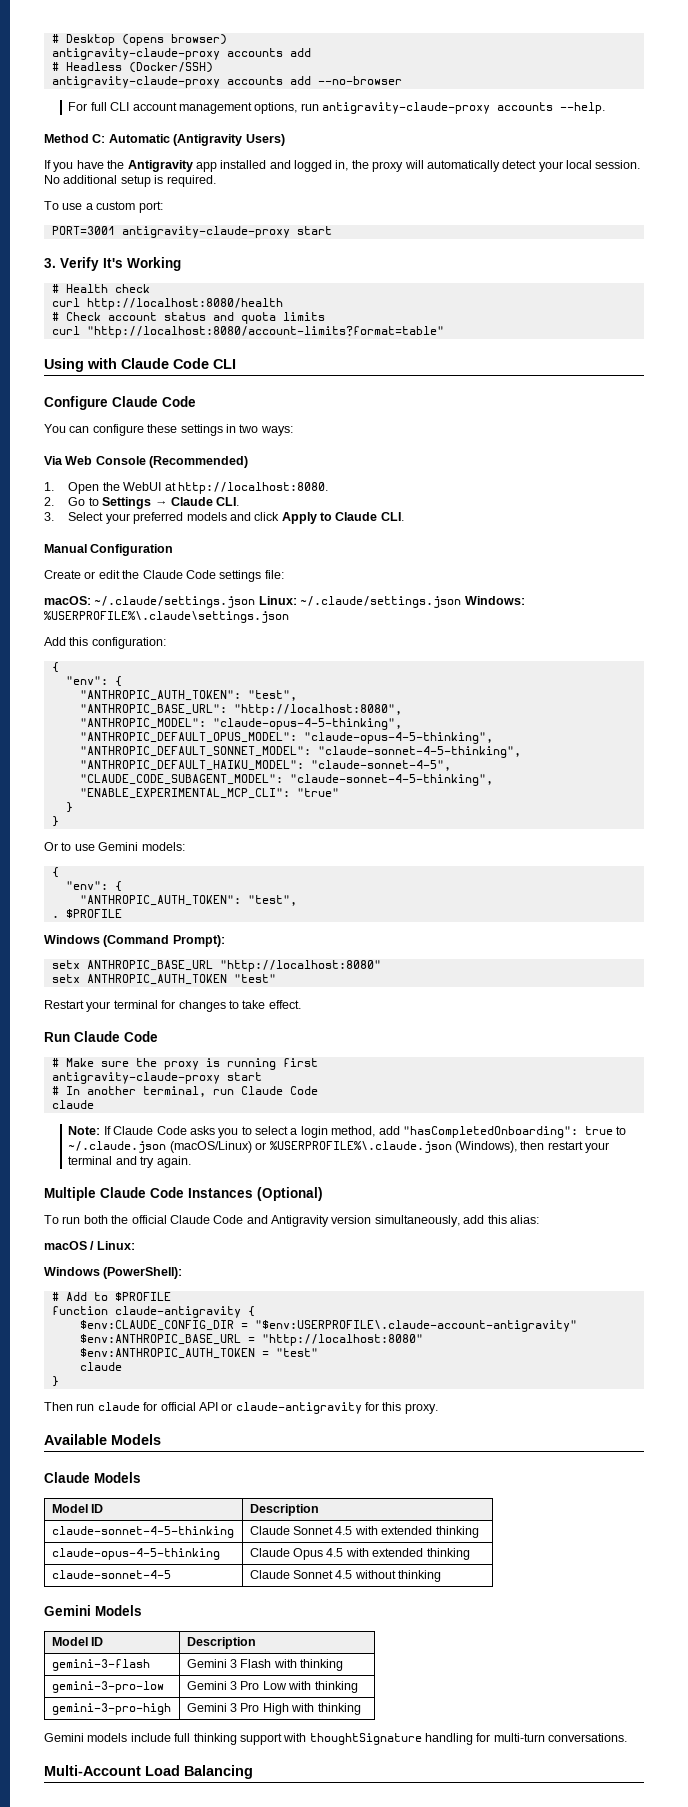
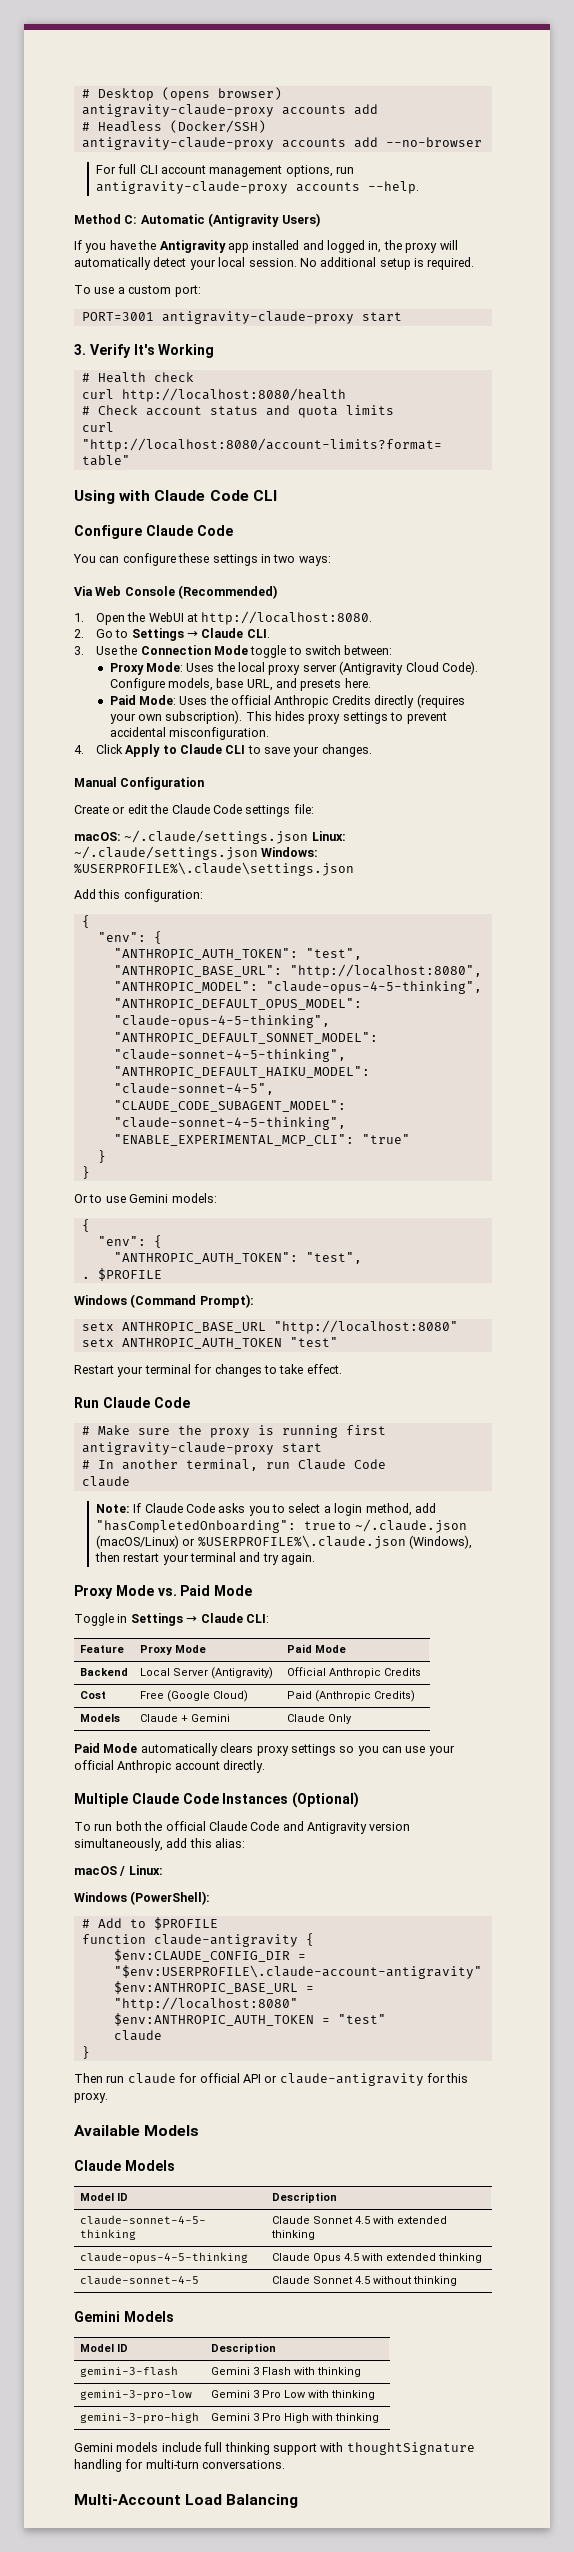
- 3. Select your preferred models and click Apply to Claude CLI.
+ 3. Use the Connection Mode toggle to switch between:
+ Proxy Mode: Uses the local proxy server (Antigravity Cloud Code). Configure models, base URL, and presets here.
+ Paid Mode: Uses the official Anthropic Credits directly (requires your own subscription). This hides proxy settings to prevent accidental misconfiguration.
+ 4. Click Apply to Claude CLI to save your changes.
+ Proxy Mode vs. Paid Mode
+ Toggle in Settings → Claude CLI:
+ Feature | Proxy Mode | Paid Mode
+ Backend | Local Server (Antigravity) | Official Anthropic Credits
+ Cost | Free (Google Cloud) | Paid (Anthropic Credits)
+ Models | Claude + Gemini | Claude Only
+ Paid Mode automatically clears proxy settings so you can use your official Anthropic account directly.

